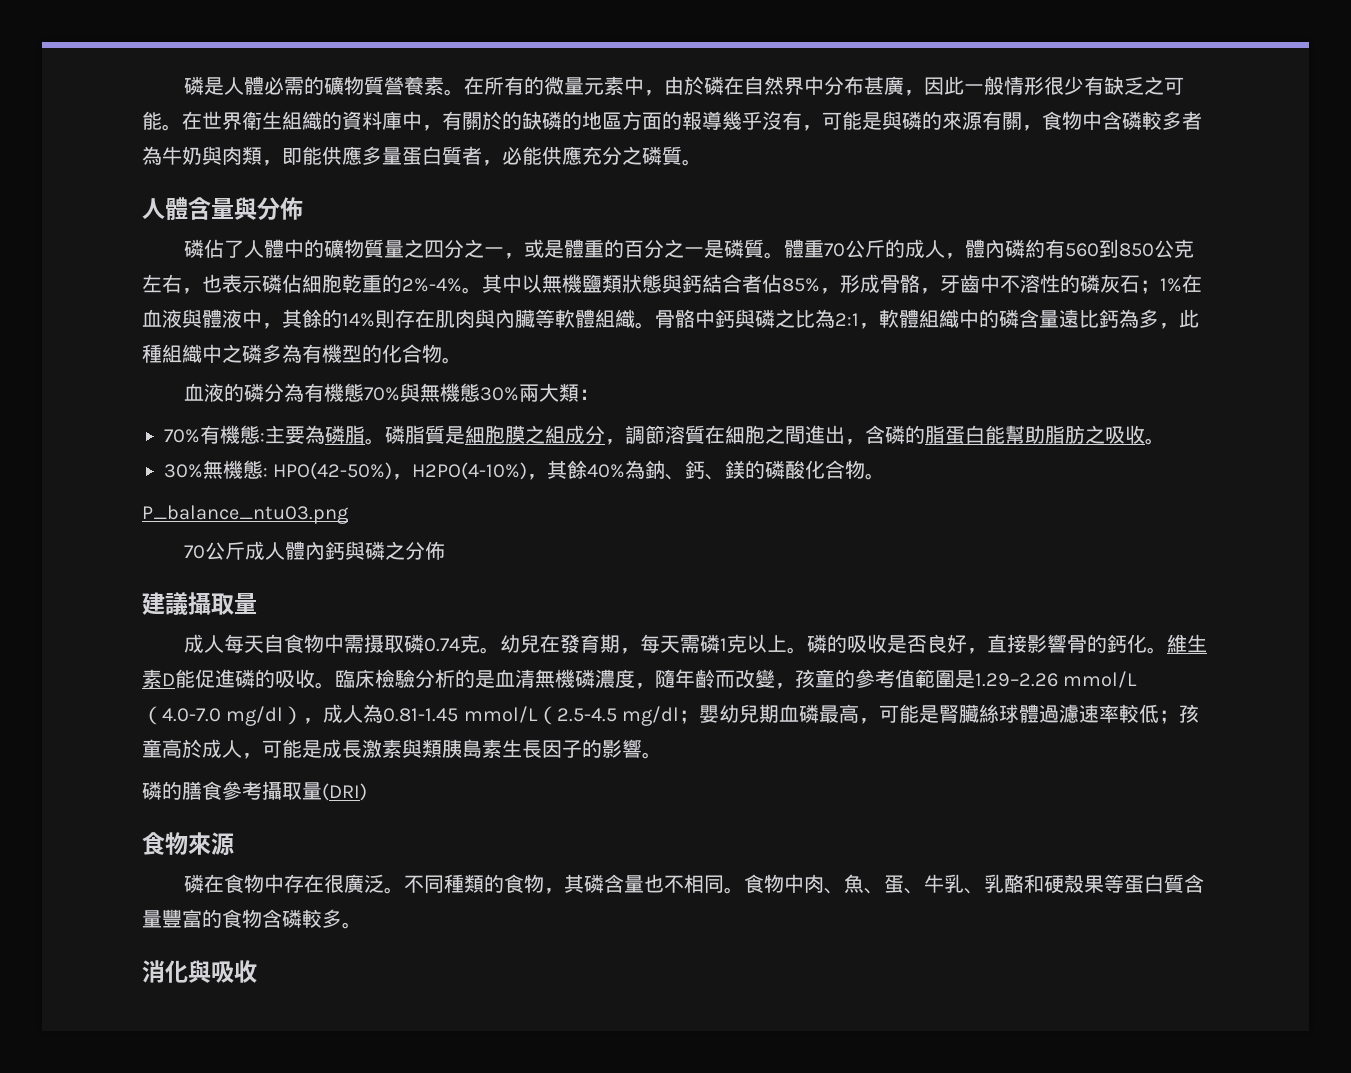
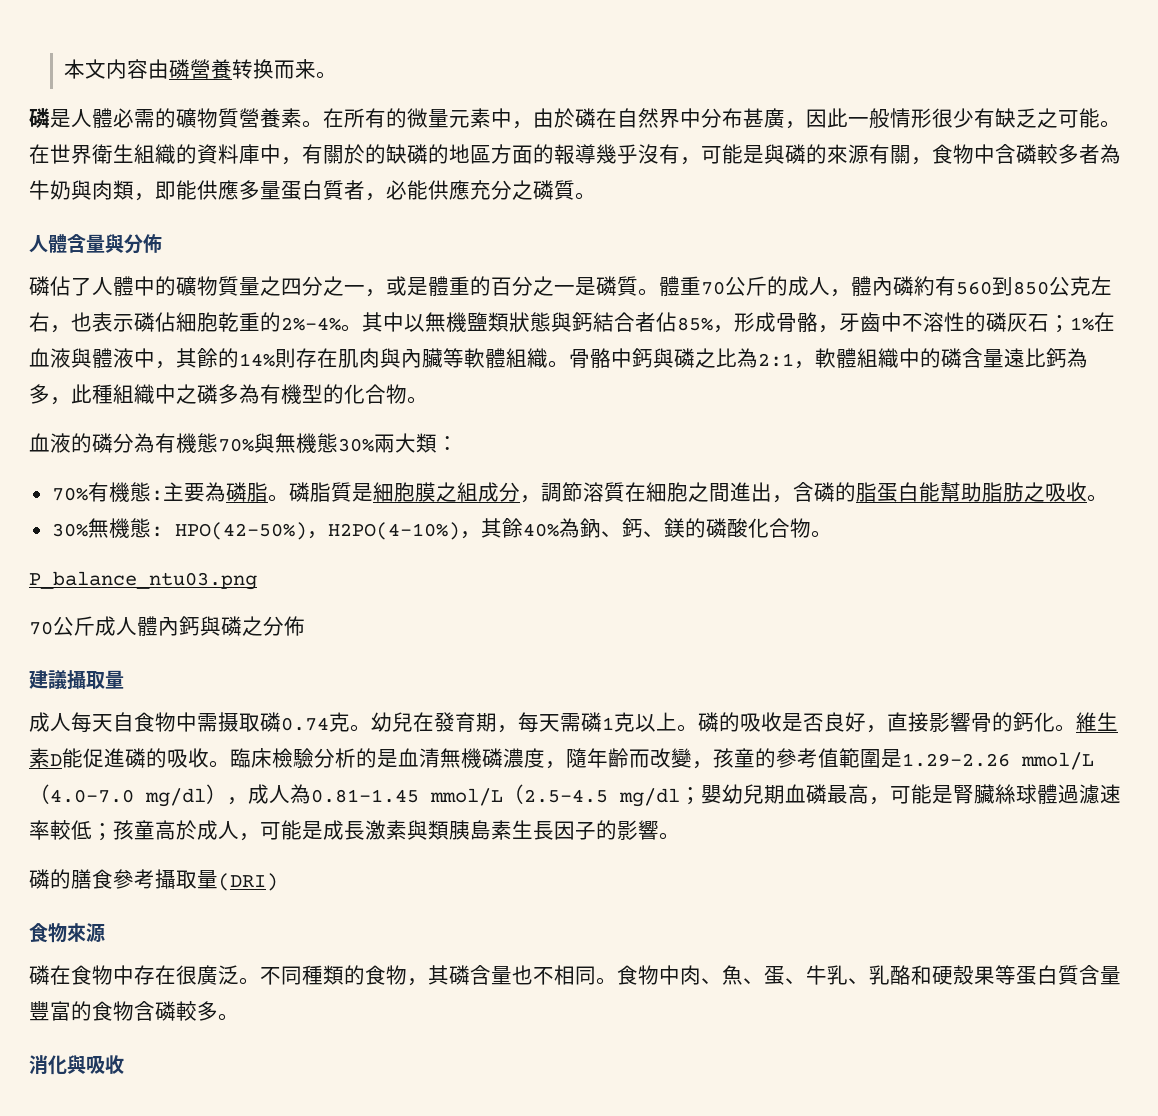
+ 本文内容由磷營養转换而来。

